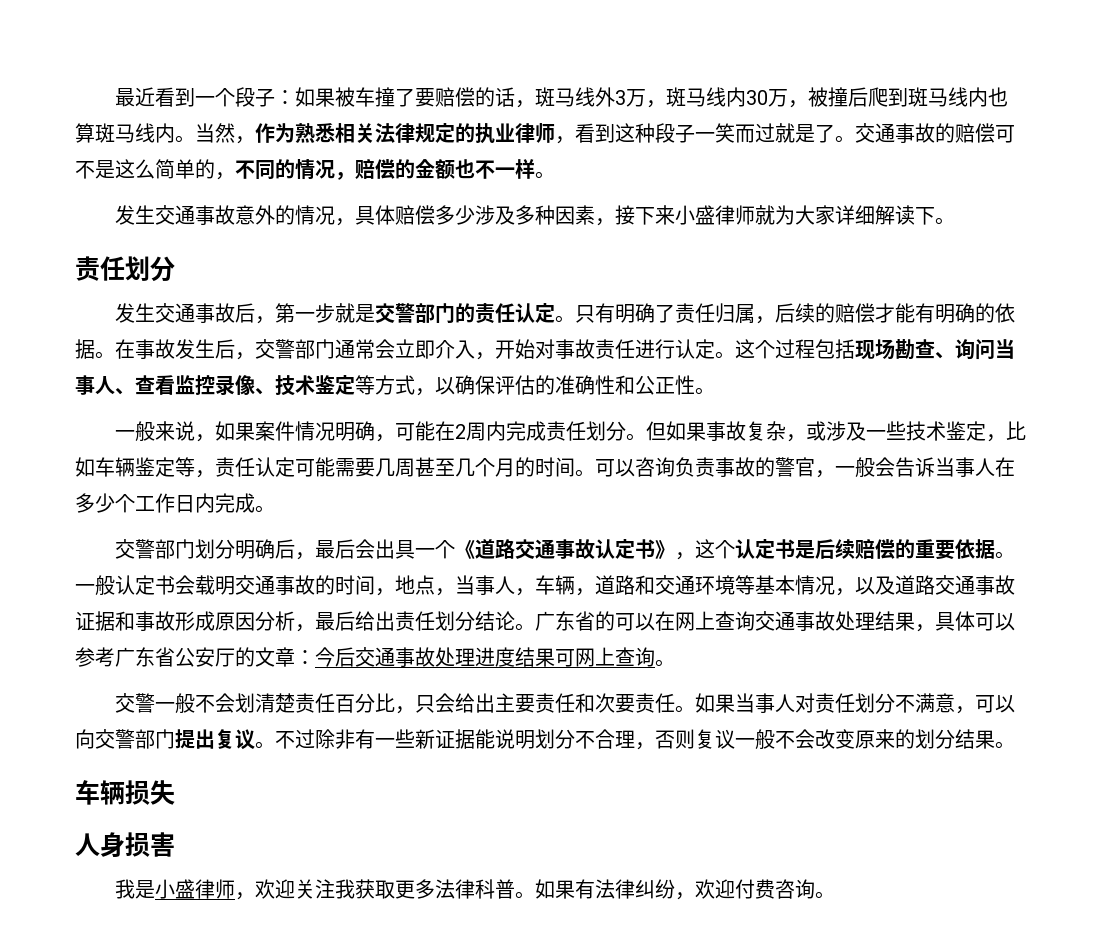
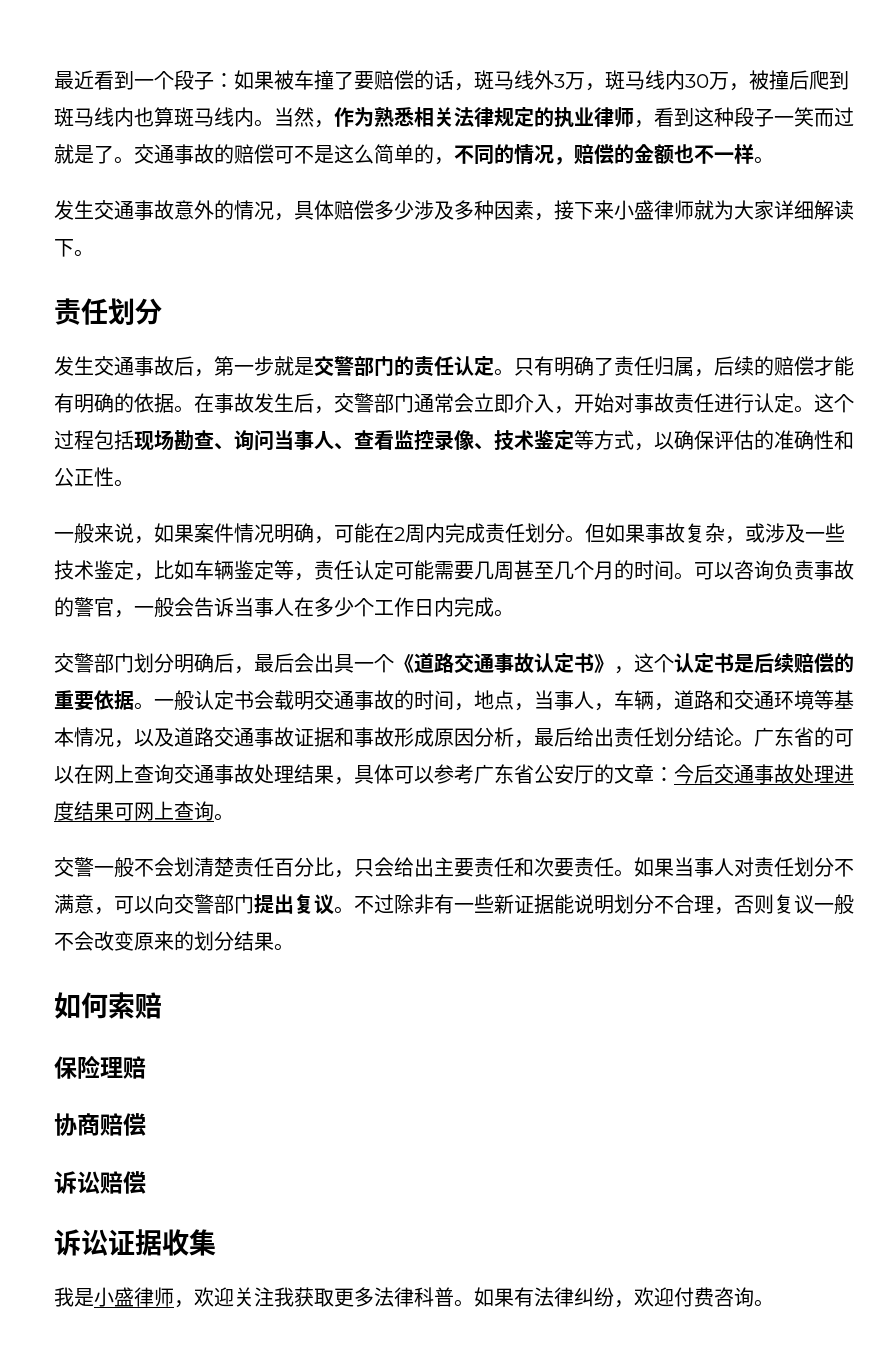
- 车辆损失
- 人身损害
+ 如何索赔
+ 保险理赔
+ 协商赔偿
+ 诉讼赔偿
+ 诉讼证据收集

